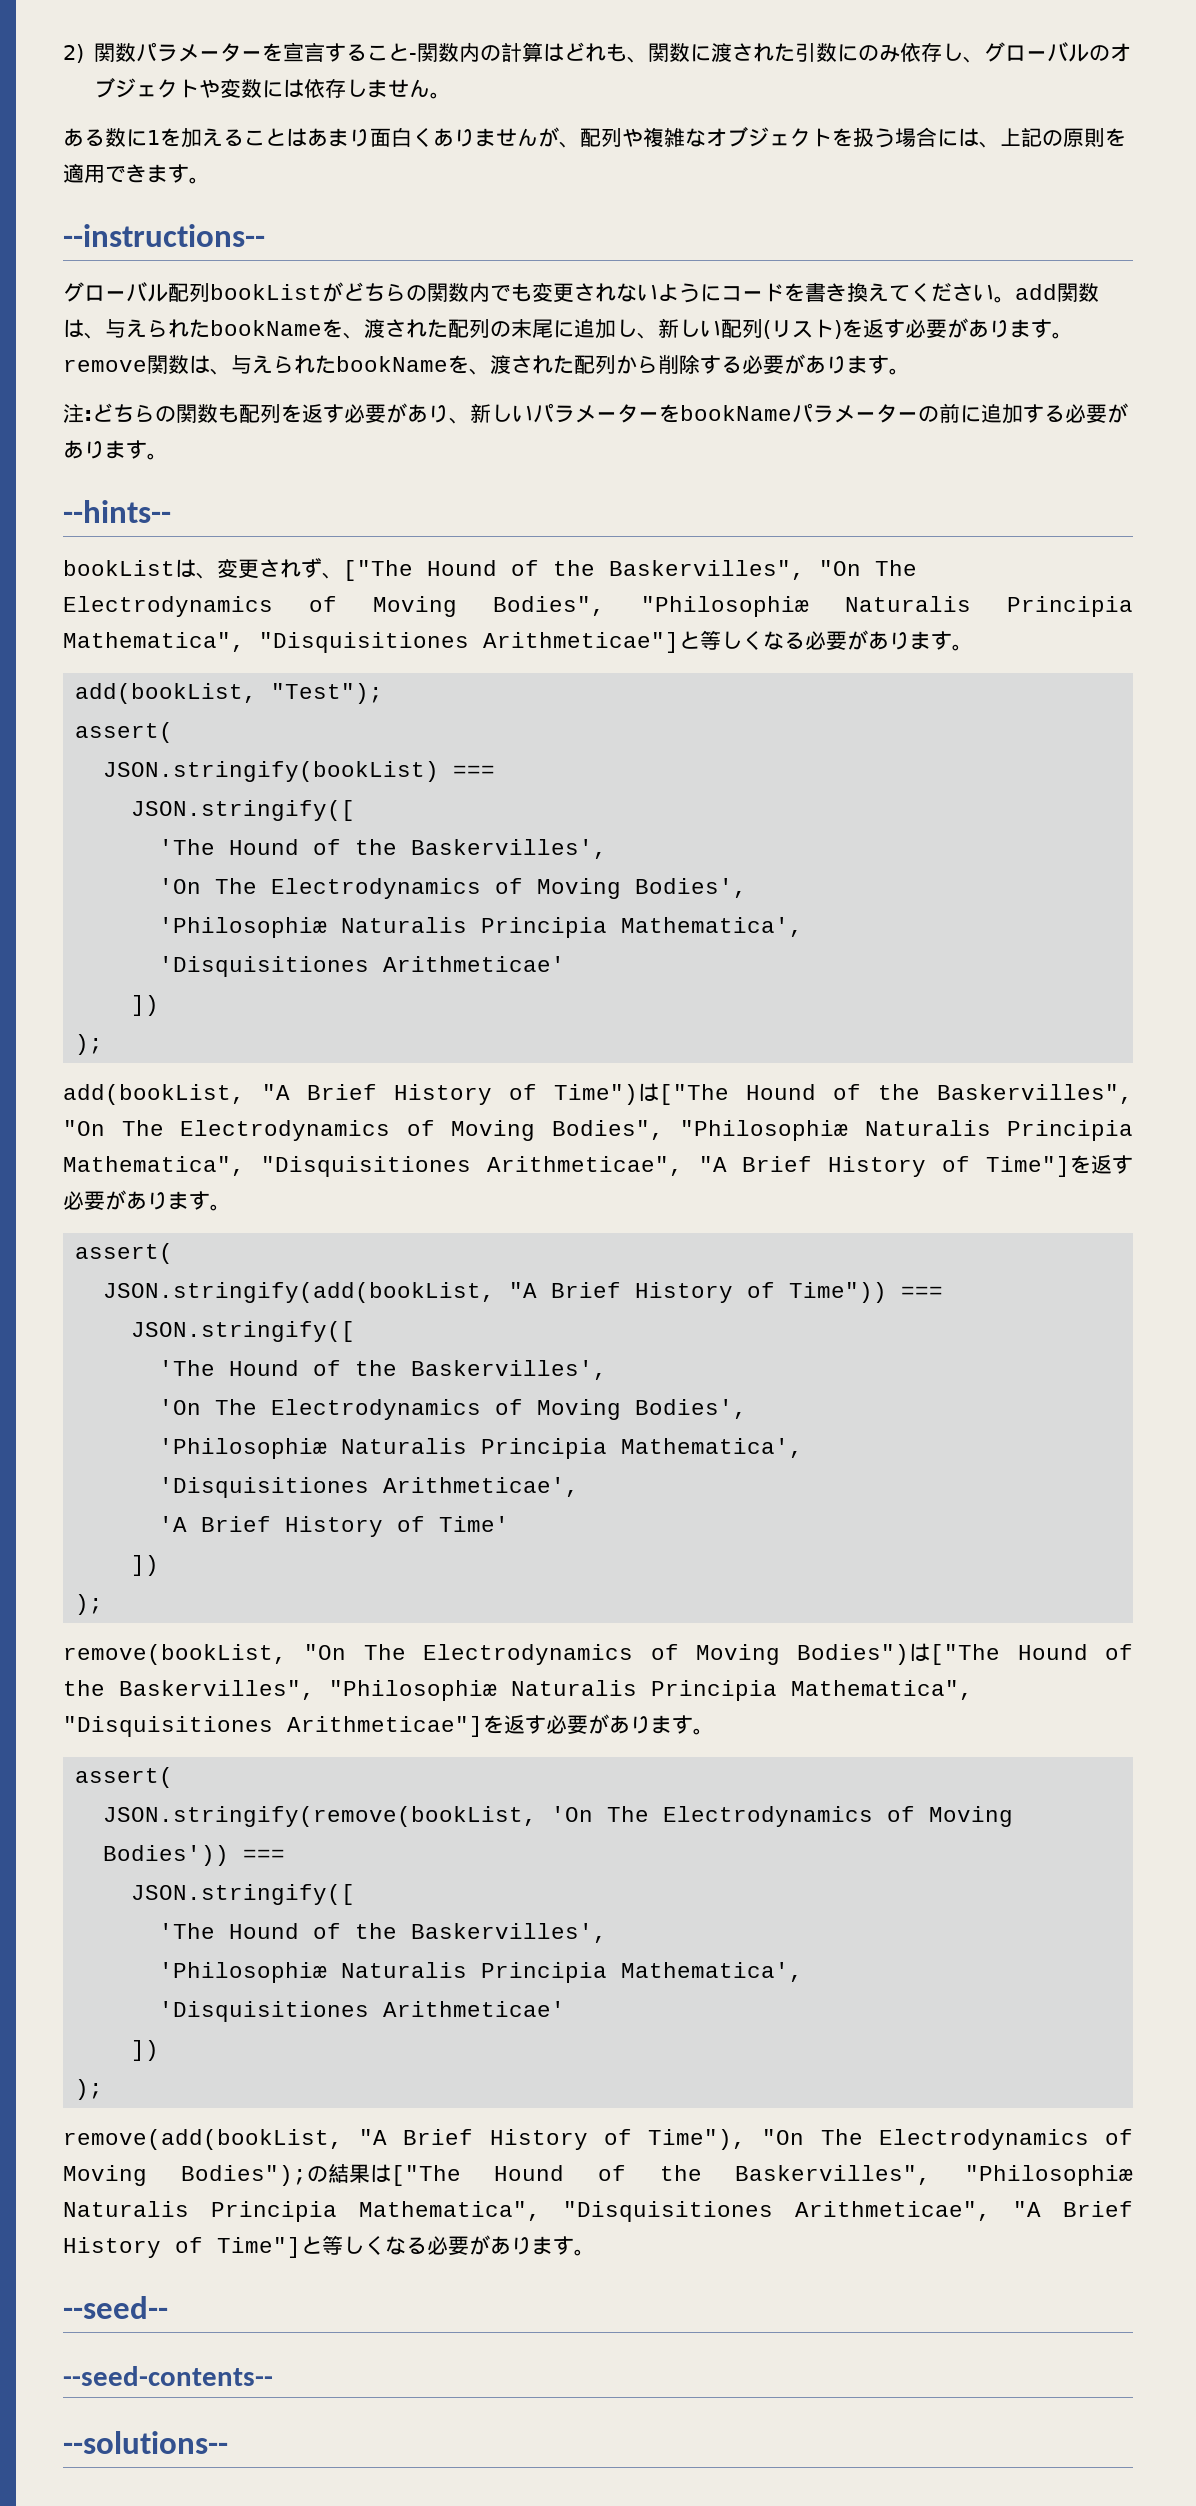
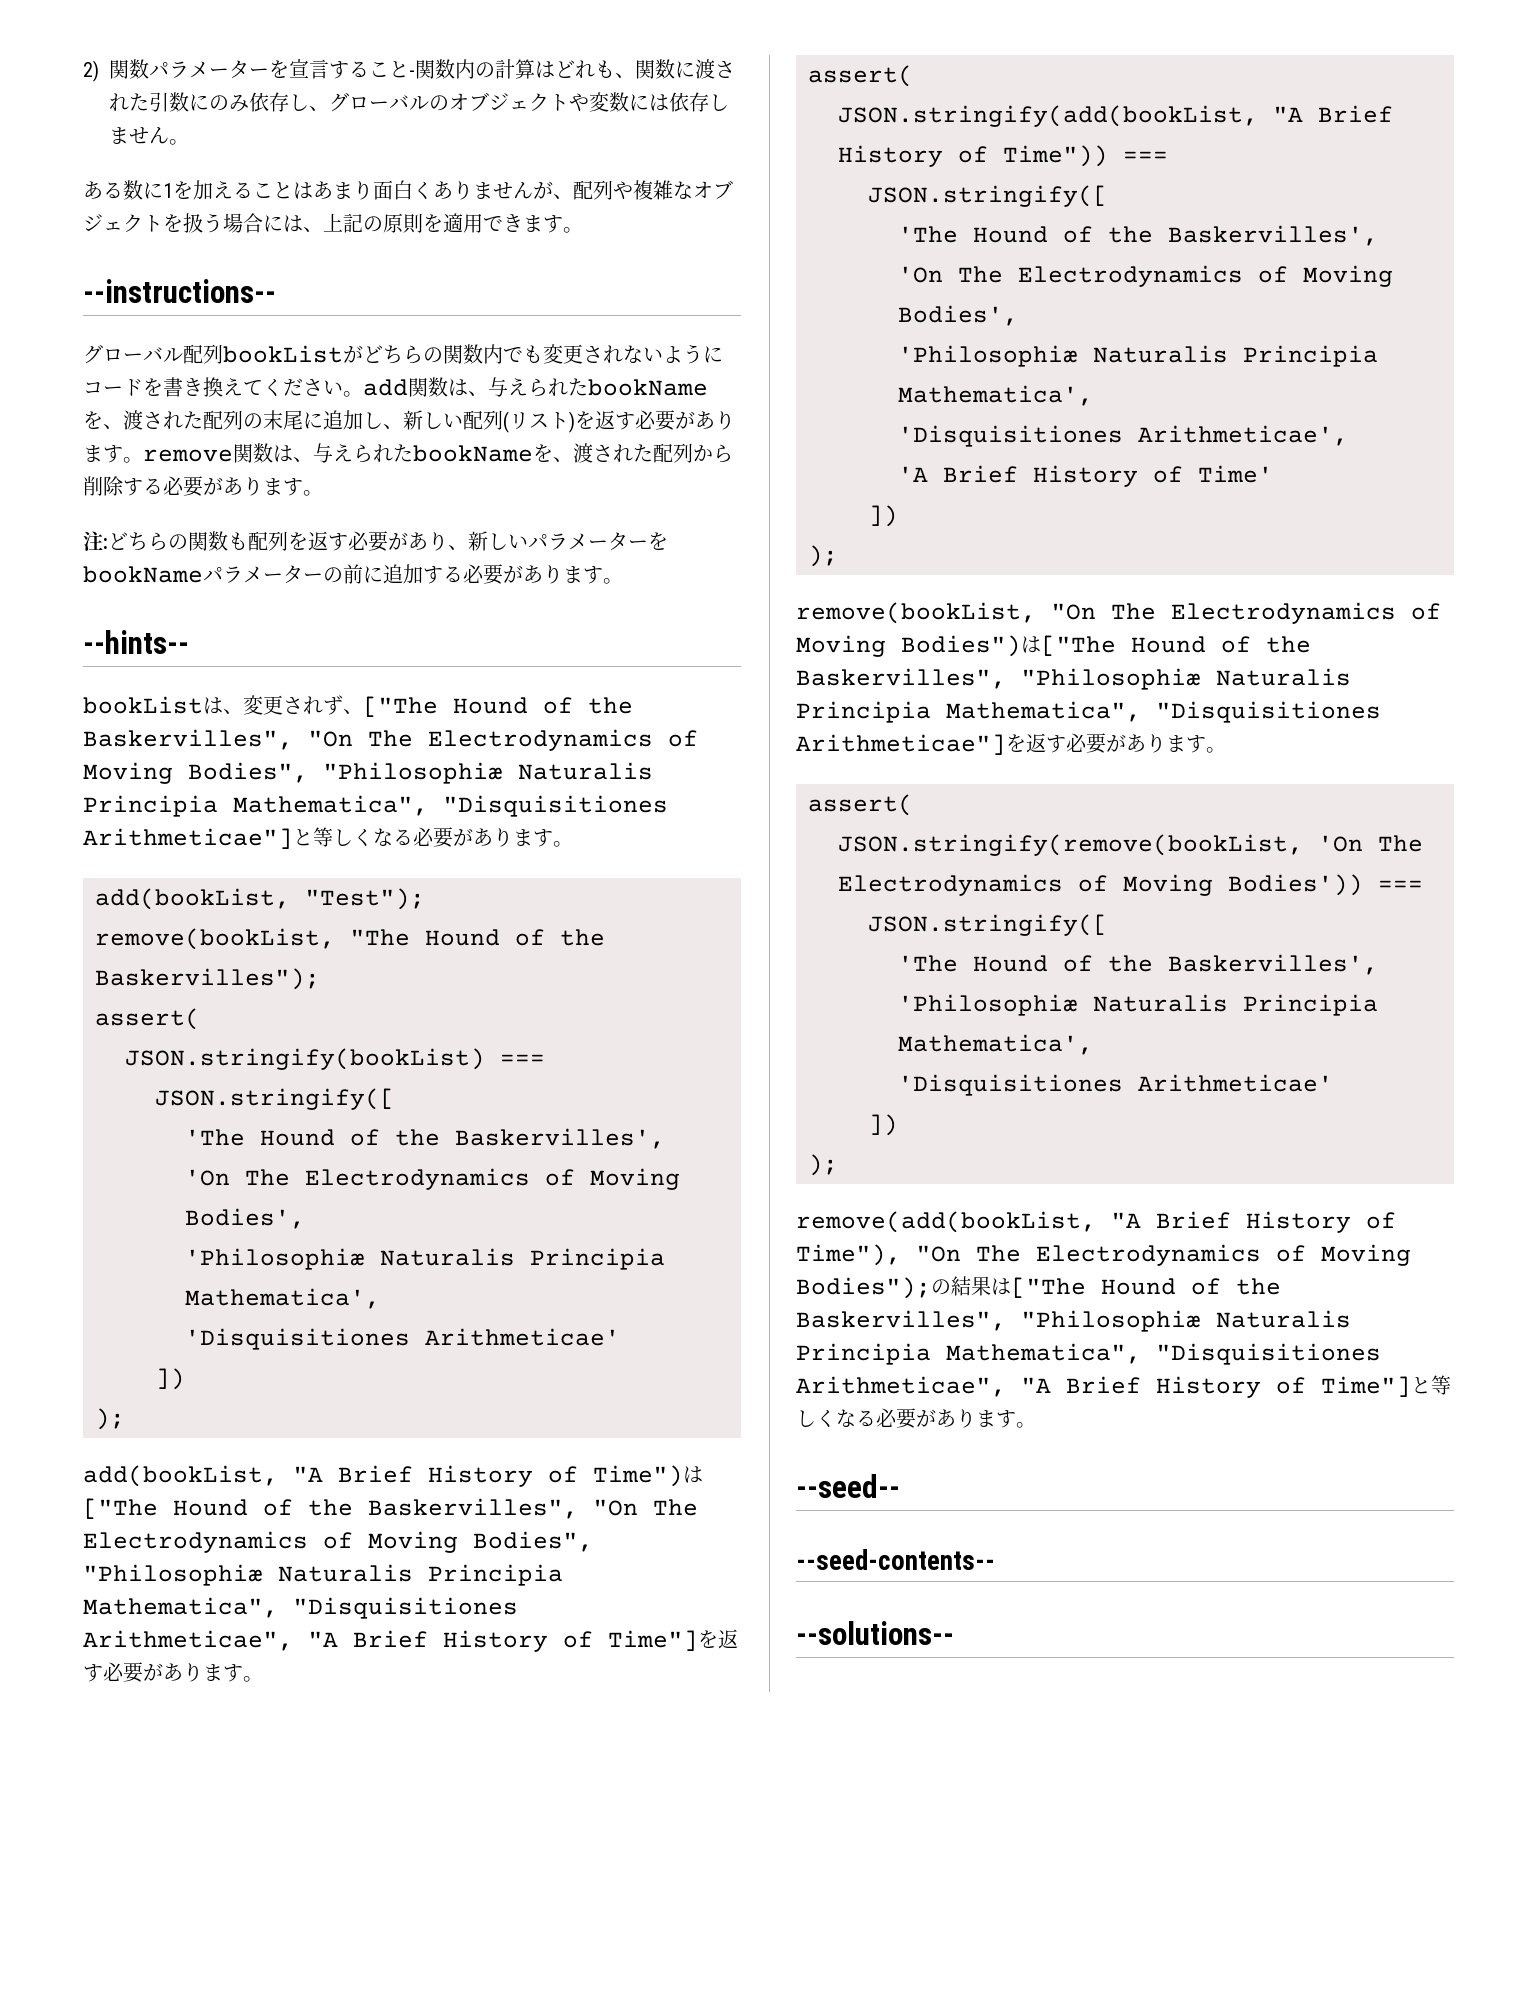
+ remove(bookList, "The Hound of the Baskervilles");

